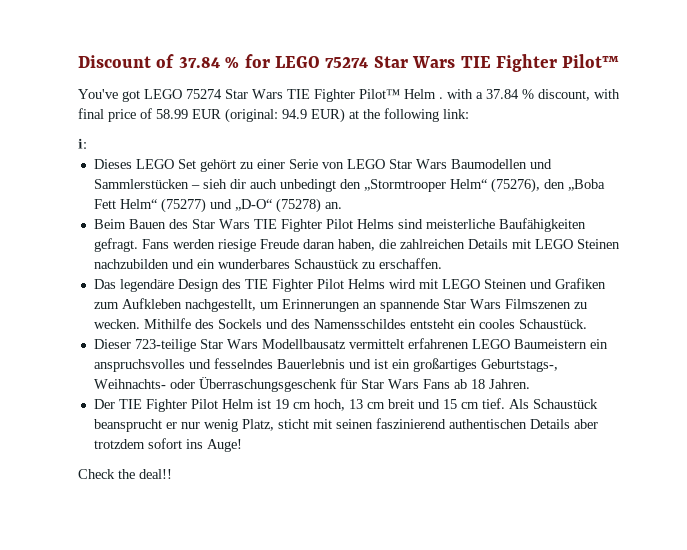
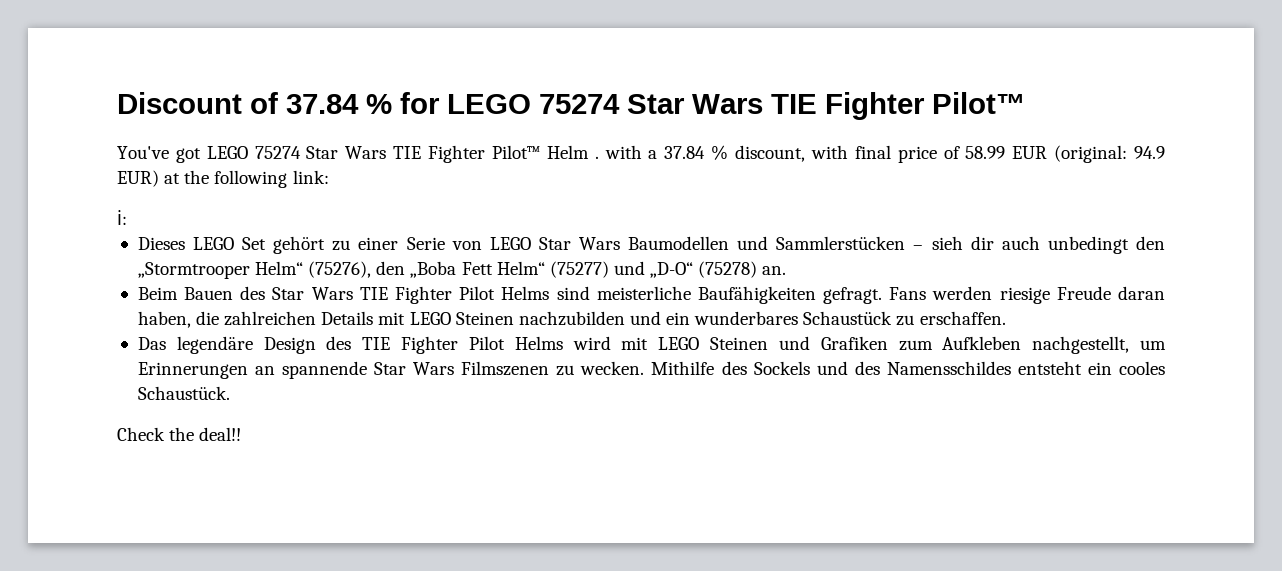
- Dieser 723-teilige Star Wars Modellbausatz vermittelt erfahrenen LEGO Baumeistern ein anspruchsvolles und fesselndes Bauerlebnis und ist ein großartiges Geburtstags-, Weihnachts- oder Überraschungsgeschenk für Star Wars Fans ab 18 Jahren.
- Der TIE Fighter Pilot Helm ist 19 cm hoch, 13 cm breit und 15 cm tief. Als Schaustück beansprucht er nur wenig Platz, sticht mit seinen faszinierend authentischen Details aber trotzdem sofort ins Auge!

